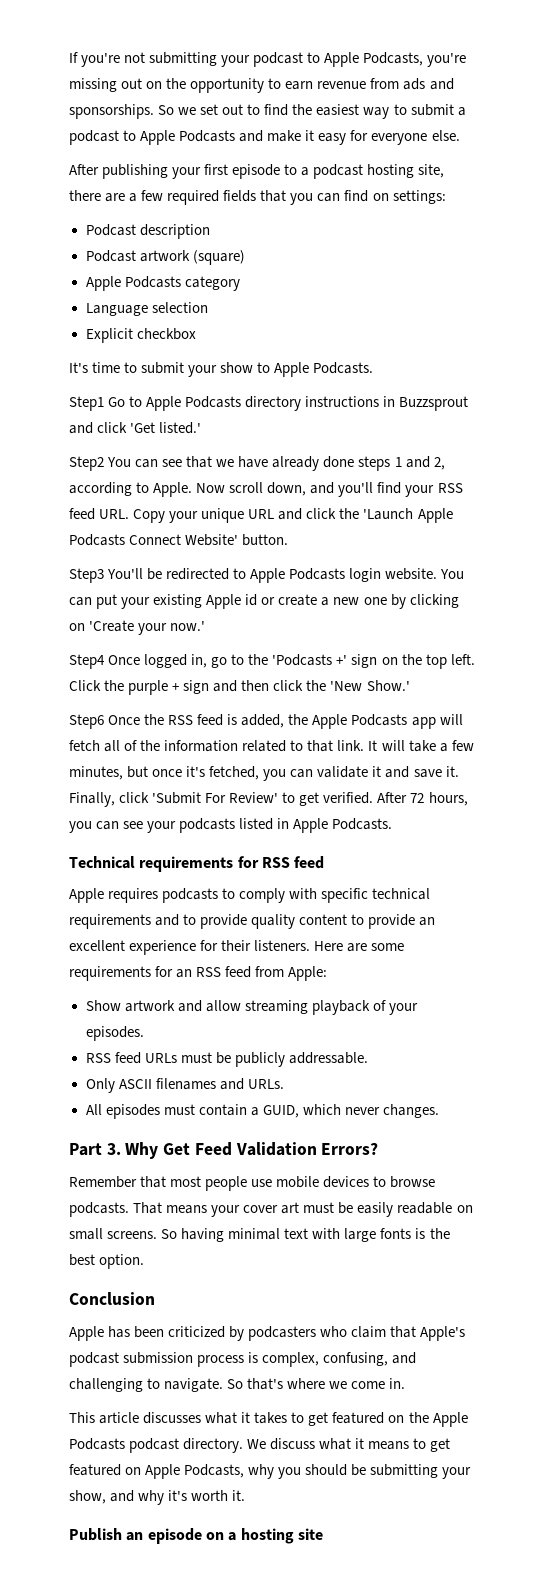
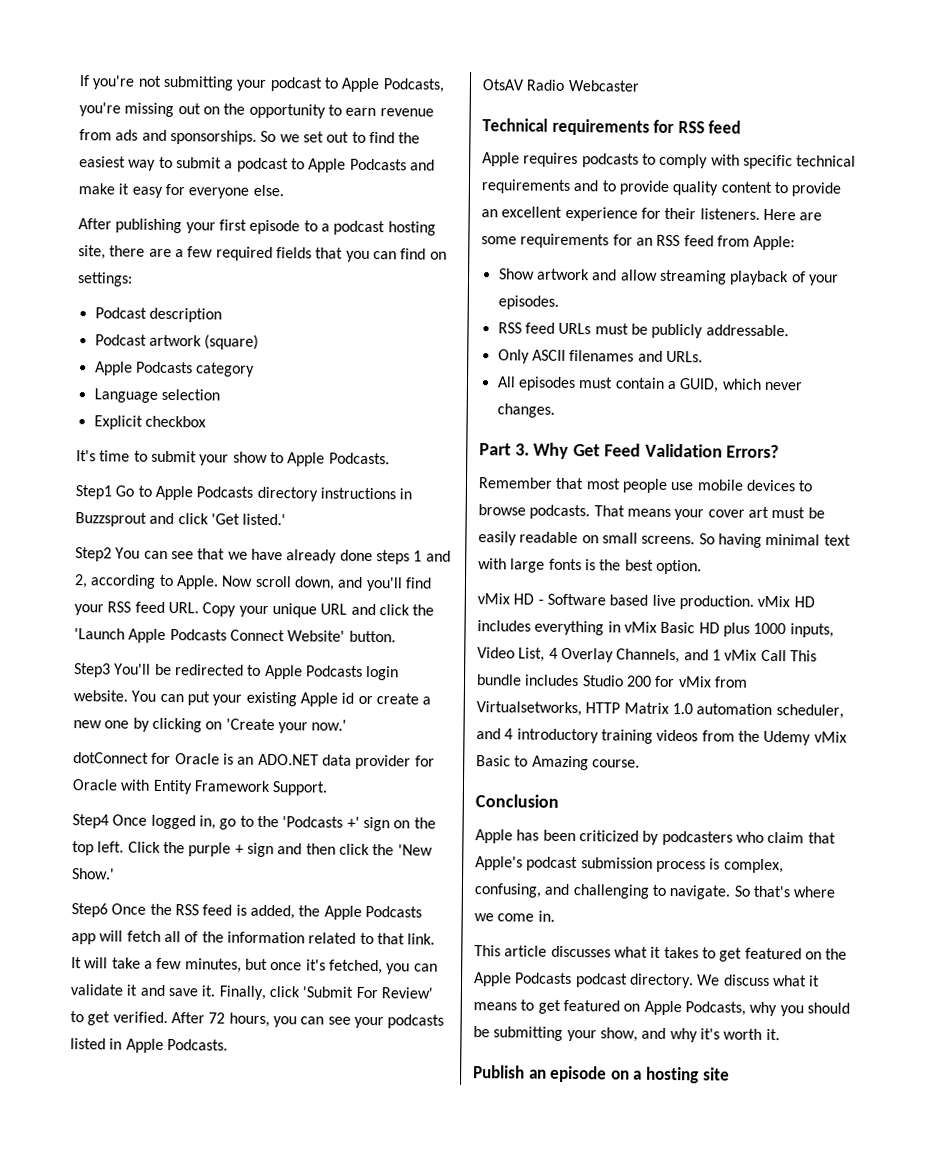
+ dotConnect for Oracle is an ADO.NET data provider for Oracle with Entity Framework Support.
+ OtsAV Radio Webcaster
+ vMix HD - Software based live production. vMix HD includes everything in vMix Basic HD plus 1000 inputs, Video List, 4 Overlay Channels, and 1 vMix Call This bundle includes Studio 200 for vMix from Virtualsetworks, HTTP Matrix 1.0 automation scheduler, and 4 introductory training videos from the Udemy vMix Basic to Amazing course.

